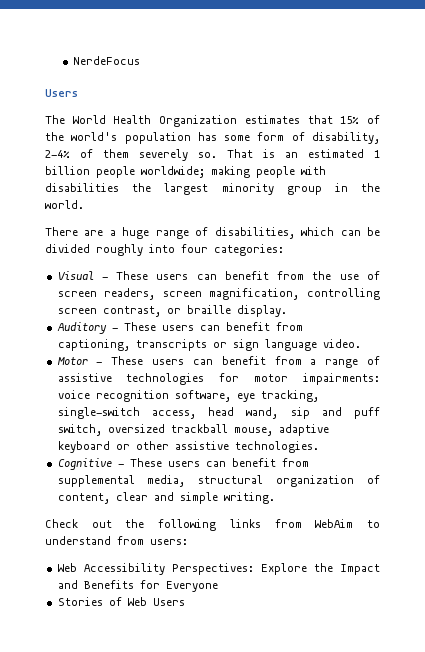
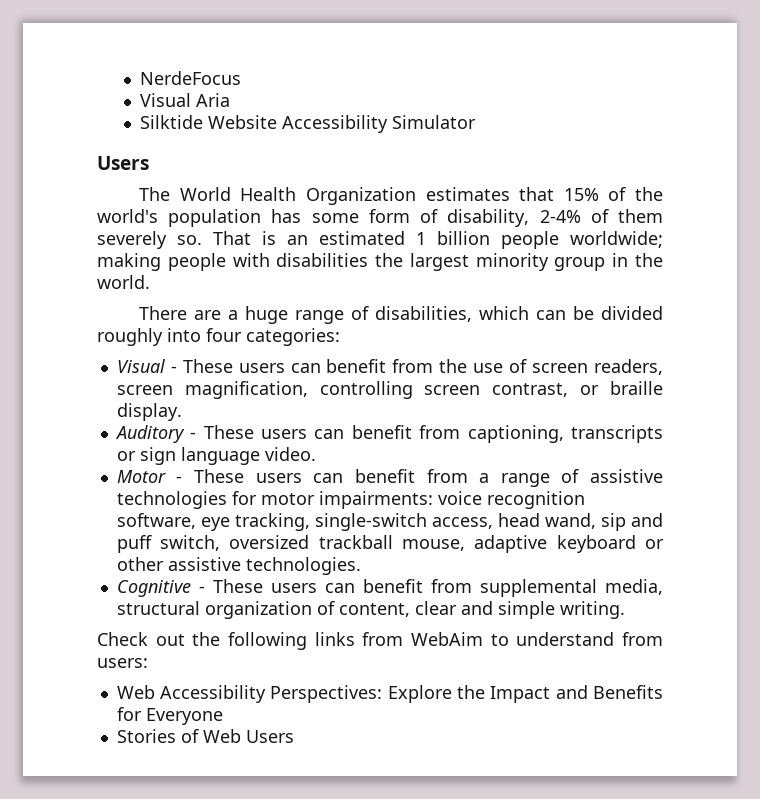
+ Visual Aria
+ Silktide Website Accessibility Simulator

